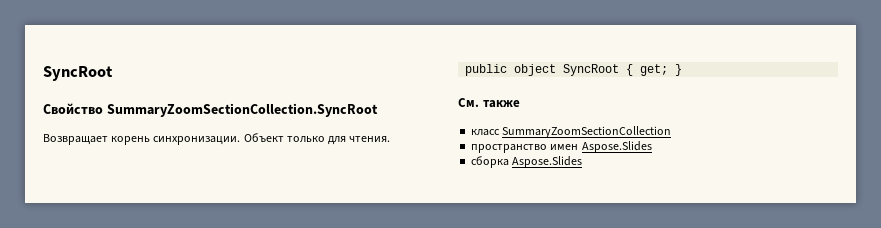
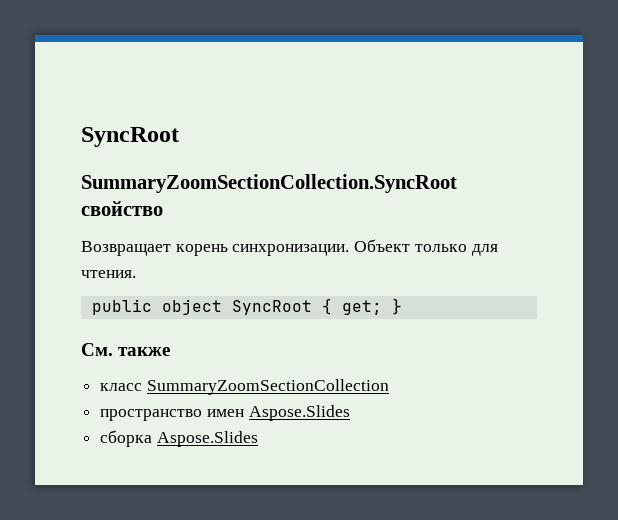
- Свойство SummaryZoomSectionCollection.SyncRoot
+ SummaryZoomSectionCollection.SyncRoot свойство

